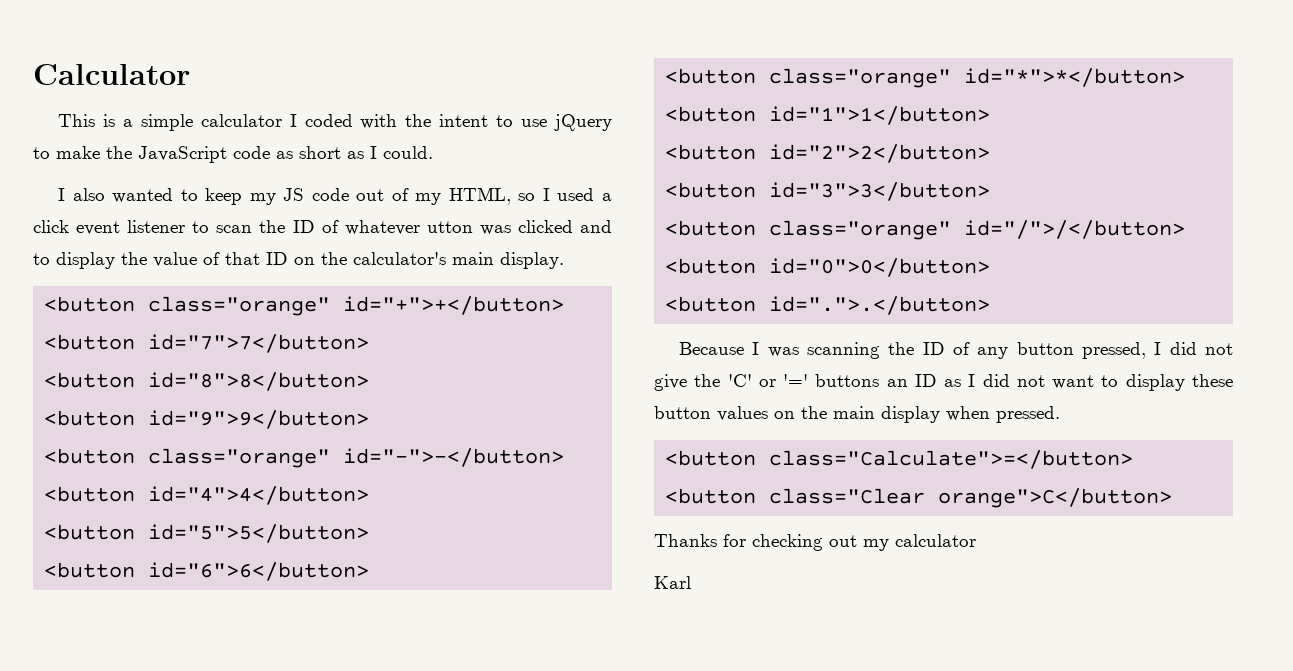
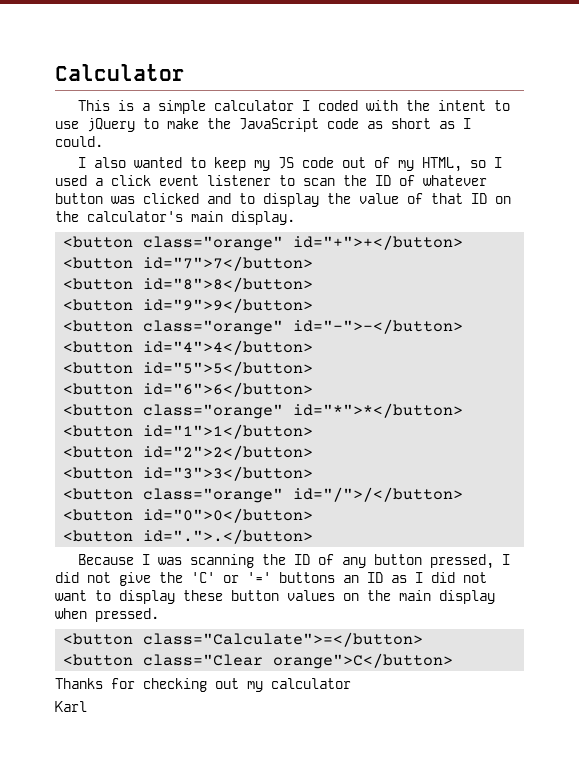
- I also wanted to keep my JS code out of my HTML, so I used a click event listener to scan the ID of whatever utton was clicked and to display the value of that ID on the calculator's main display.
+ I also wanted to keep my JS code out of my HTML, so I used a click event listener to scan the ID of whatever button was clicked and to display the value of that ID on the calculator's main display.

